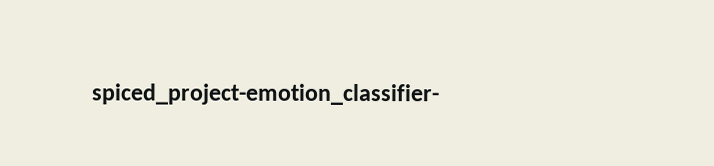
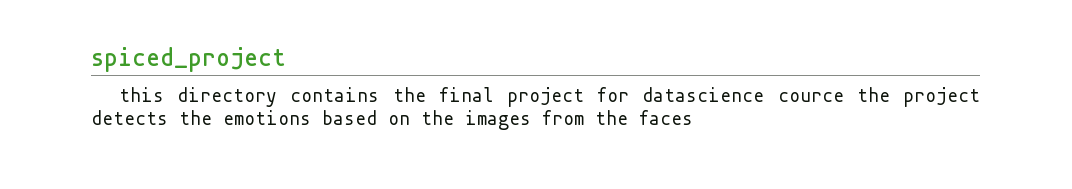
- spiced_project-emotion_classifier-
+ spiced_project
+ this directory contains the final project for datascience cource the project detects the emotions based on the images from the faces

